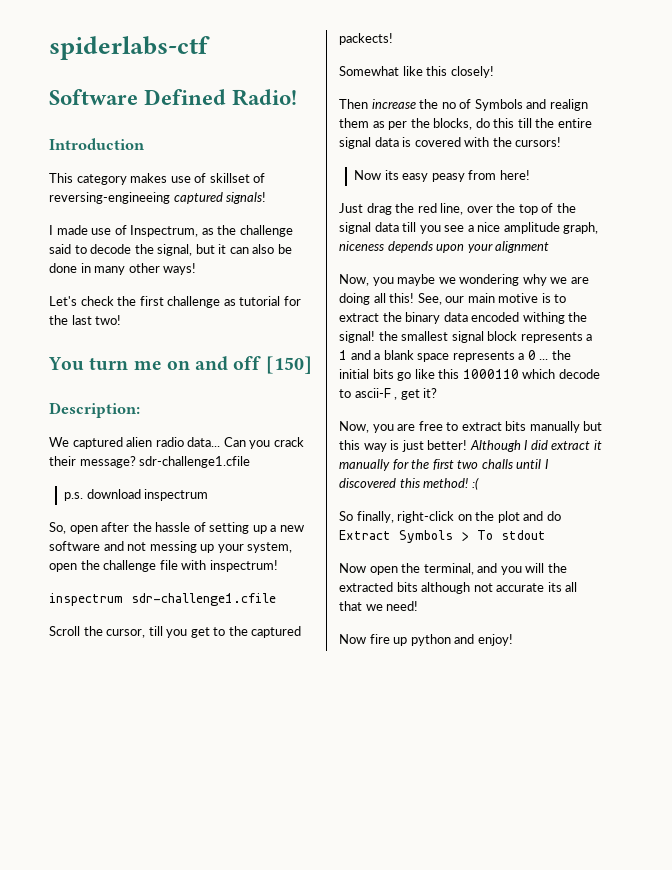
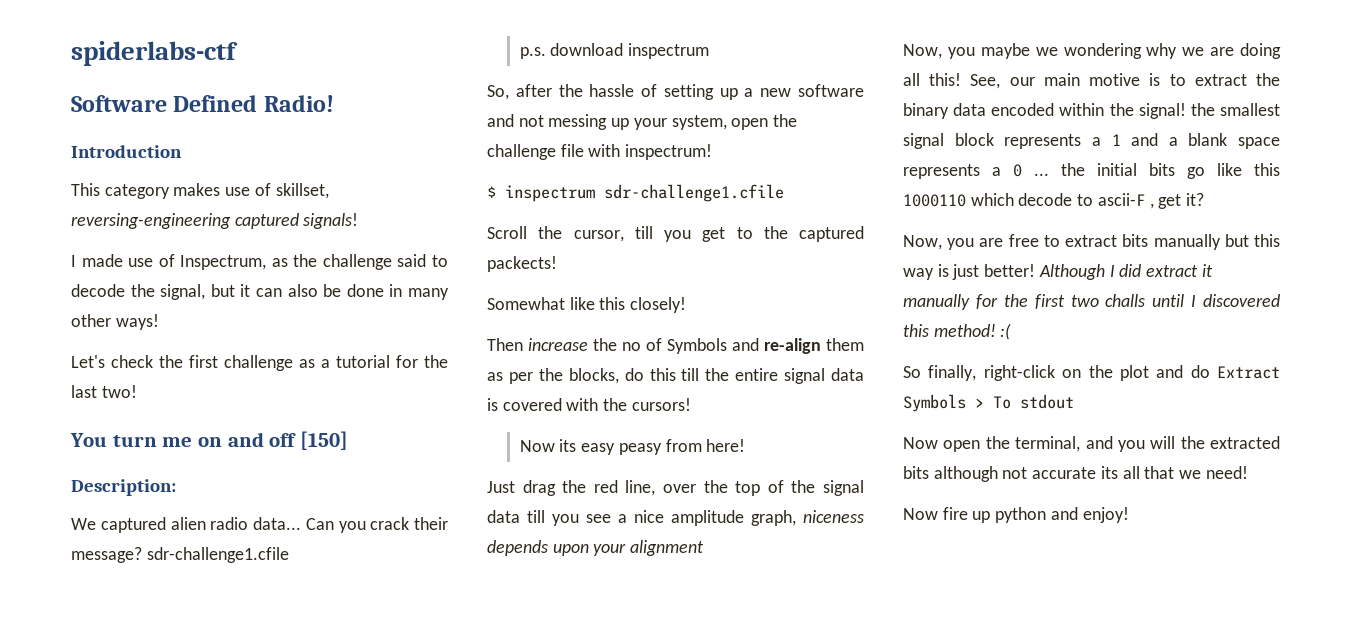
- This category makes use of skillset of reversing-engineeing captured signals!
+ This category makes use of skillset, reversing-engineering captured signals!
- Let's check the first challenge as tutorial for the last two!
+ Let's check the first challenge as a tutorial for the last two!
- So, open after the hassle of setting up a new software and not messing up your system, open the challenge file with inspectrum!
+ So, after the hassle of setting up a new software and not messing up your system, open the challenge file with inspectrum!
- inspectrum sdr-challenge1.cfile
+ $ inspectrum sdr-challenge1.cfile
- Then increase the no of Symbols and realign them as per the blocks, do this till the entire signal data is covered with the cursors!
+ Then increase the no of Symbols and re-align them as per the blocks, do this till the entire signal data is covered with the cursors!
- See, our main motive is to extract the binary data encoded withing the signal! the smallest signal block represents a 1 and a blank space represents a 0 ... the initial bits go like this 1000110 which decode to ascii-F , get it?
+ See, our main motive is to extract the binary data encoded within the signal! the smallest signal block represents a 1 and a blank space represents a 0 ... the initial bits go like this 1000110 which decode to ascii-F , get it?

